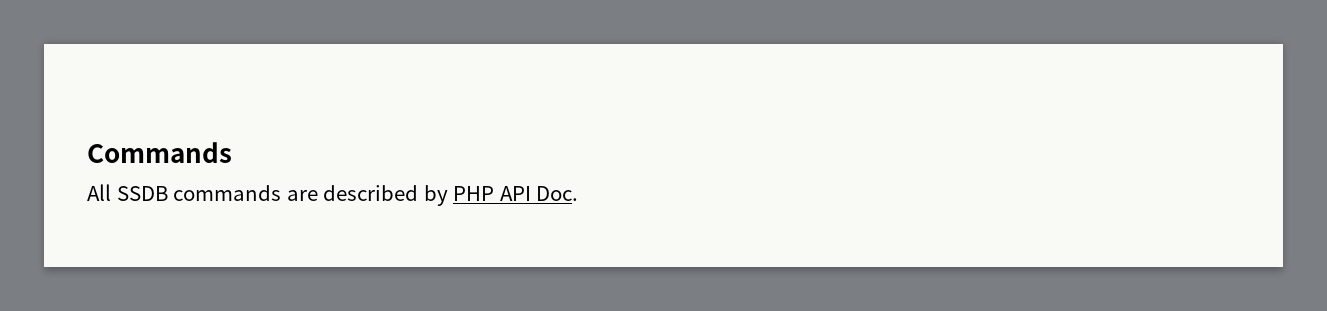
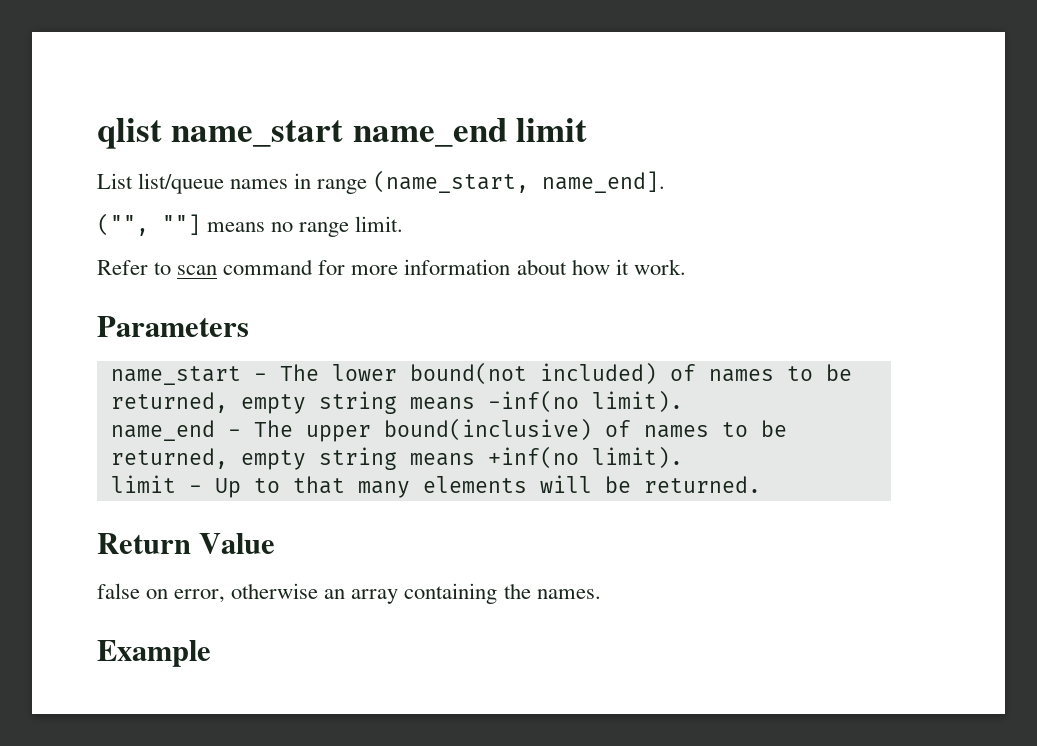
- Commands
- All SSDB commands are described by PHP API Doc.
+ qlist name_start name_end limit
+ List list/queue names in range (name_start, name_end].
+ ("", ""] means no range limit.
+ Refer to scan command for more information about how it work.
+ Parameters
+ name_start - The lower bound(not included) of names to be returned, empty string means -inf(no limit).
+ name_end - The upper bound(inclusive) of names to be returned, empty string means +inf(no limit).
+ limit - Up to that many elements will be returned.
+ Return Value
+ false on error, otherwise an array containing the names.
+ Example

